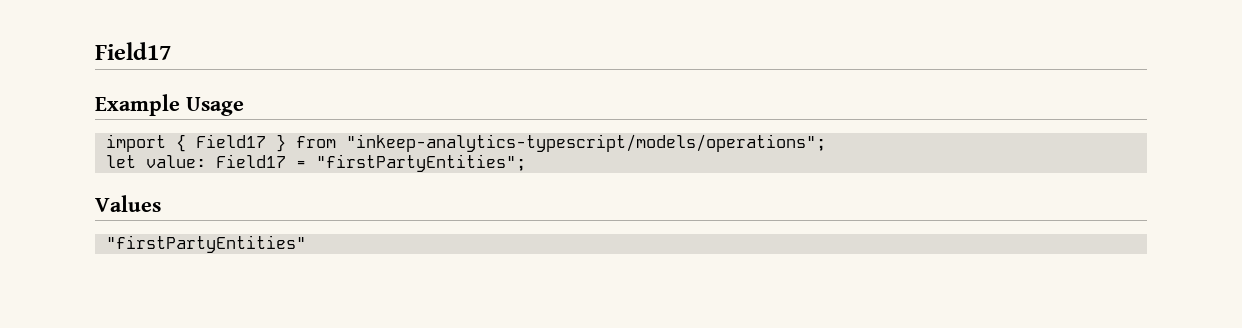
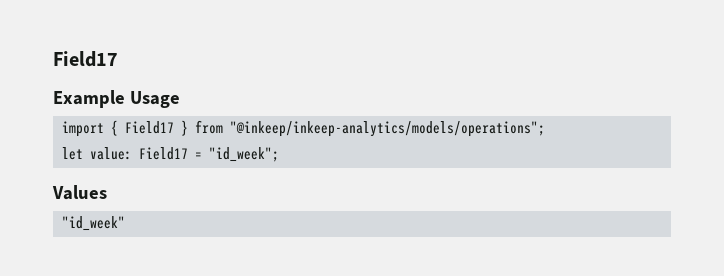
- import { Field17 } from "inkeep-analytics-typescript/models/operations";
+ import { Field17 } from "@inkeep/inkeep-analytics/models/operations";
- let value: Field17 = "firstPartyEntities";
+ let value: Field17 = "id_week";
- "firstPartyEntities"
+ "id_week"

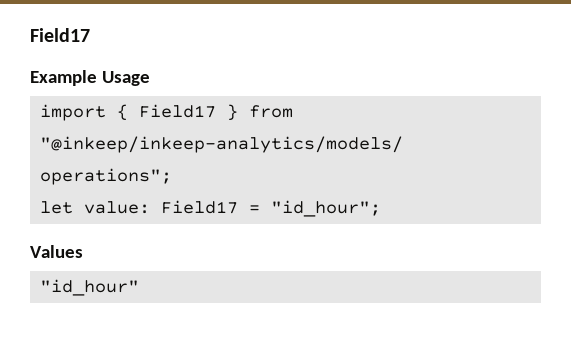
- let value: Field17 = "id_week";
+ let value: Field17 = "id_hour";
- "id_week"
+ "id_hour"

